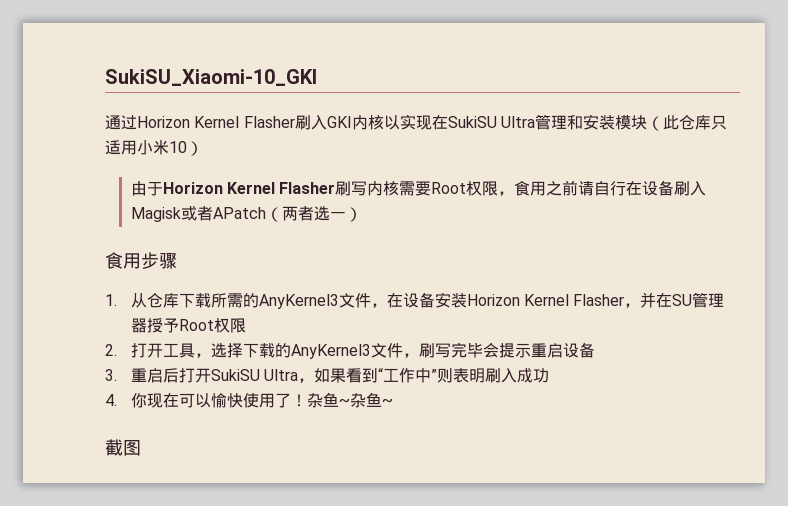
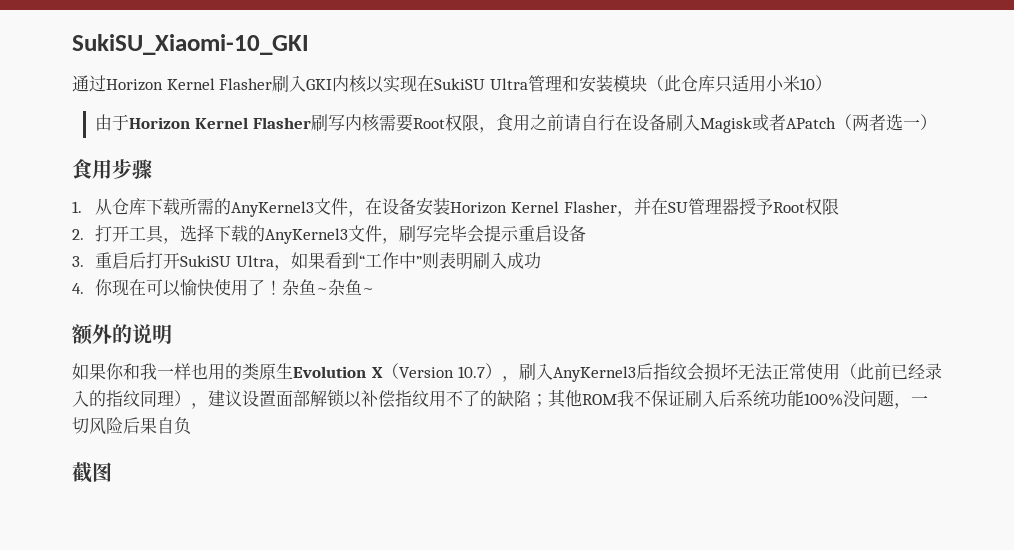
+ 额外的说明
+ 如果你和我一样也用的类原生Evolution X（Version 10.7），刷入AnyKernel3后指纹会损坏无法正常使用（此前已经录入的指纹同理），建议设置面部解锁以补偿指纹用不了的缺陷；其他ROM我不保证刷入后系统功能100%没问题，一切风险后果自负

